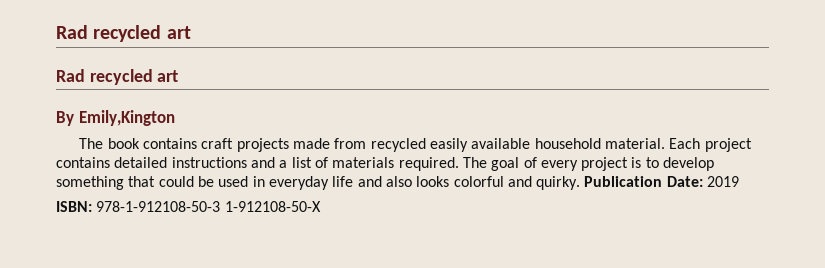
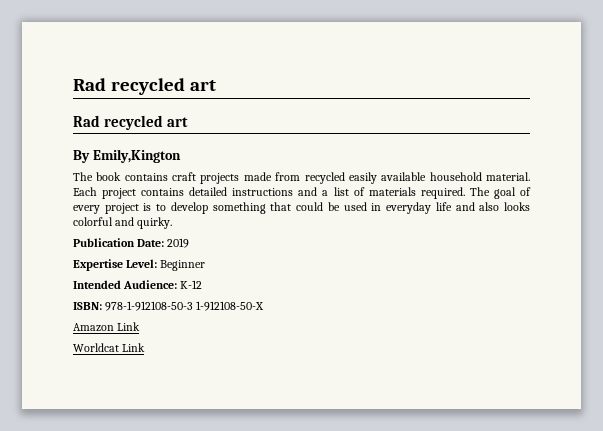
- The goal of every project is to develop something that could be used in everyday life and also looks colorful and quirky. Publication Date: 2019
+ The goal of every project is to develop something that could be used in everyday life and also looks colorful and quirky.
+ Publication Date: 2019
+ Expertise Level: Beginner
+ Intended Audience: K-12
+ Amazon Link
+ Worldcat Link

